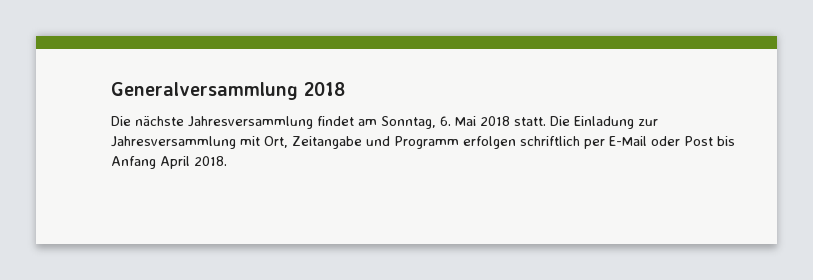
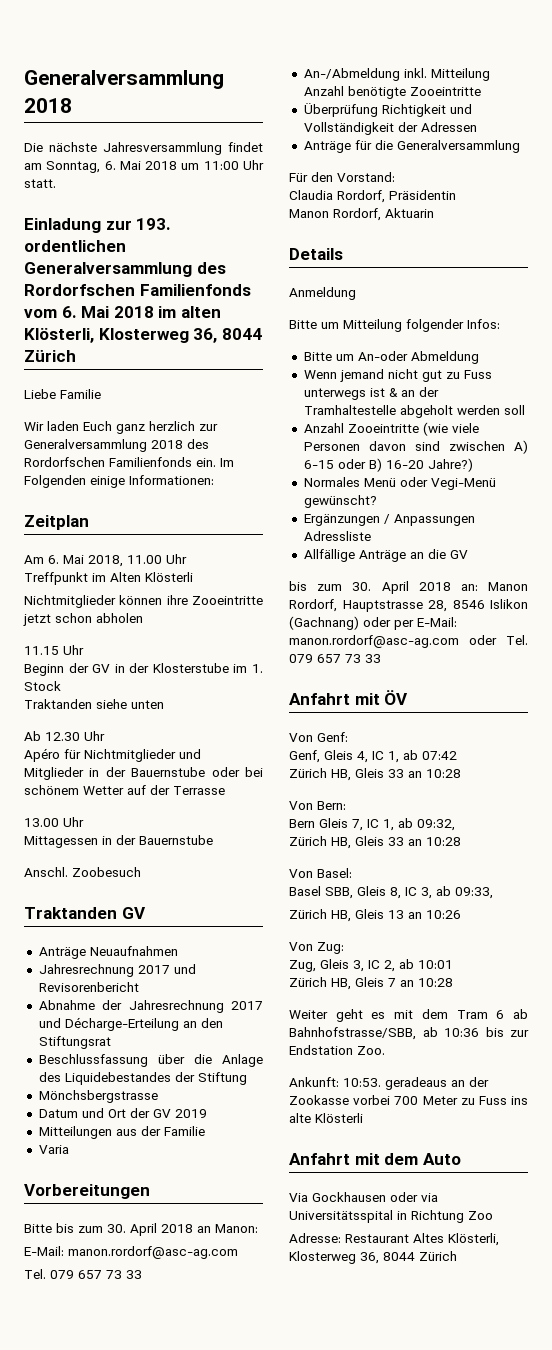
- Die nächste Jahresversammlung findet am Sonntag, 6. Mai 2018 statt. Die Einladung zur Jahresversammlung mit Ort, Zeitangabe und Programm erfolgen schriftlich per E-Mail oder Post bis Anfang April 2018.
+ Die nächste Jahresversammlung findet am Sonntag, 6. Mai 2018 um 11:00 Uhr statt.
+ Einladung zur 193. ordentlichen Generalversammlung des Rordorfschen Familienfonds vom 6. Mai 2018 im alten Klösterli, Klosterweg 36, 8044 Zürich
+ Liebe Familie
+ Wir laden Euch ganz herzlich zur Generalversammlung 2018 des Rordorfschen Familienfonds ein. Im Folgenden einige Informationen:
+ Zeitplan
+ Am 6. Mai 2018, 11.00 Uhr
+ Treffpunkt im Alten Klösterli
+ Nichtmitglieder können ihre Zooeintritte jetzt schon abholen
+ 11.15 Uhr
+ Beginn der GV in der Klosterstube im 1. Stock
+ Traktanden siehe unten
+ Ab 12.30 Uhr
+ Apéro für Nichtmitglieder und Mitglieder in der Bauernstube oder bei schönem Wetter auf der Terrasse
+ 13.00 Uhr
+ Mittagessen in der Bauernstube
+ Anschl. Zoobesuch
+ Traktanden GV
+ Anträge Neuaufnahmen
+ Jahresrechnung 2017 und Revisorenbericht
+ Abnahme der Jahresrechnung 2017 und Décharge-Erteilung an den Stiftungsrat
+ Beschlussfassung über die Anlage des Liquidebestandes der Stiftung
+ Mönchsbergstrasse
+ Datum und Ort der GV 2019
+ Mitteilungen aus der Familie
+ Varia
+ Vorbereitungen
+ Bitte bis zum 30. April 2018 an Manon:
+ E-Mail: manon.rordorf@asc-ag.com
+ Tel. 079 657 73 33
+ An-/Abmeldung inkl. Mitteilung Anzahl benötigte Zooeintritte
+ Überprüfung Richtigkeit und Vollständigkeit der Adressen
+ Anträge für die Generalversammlung
+ Für den Vorstand:
+ Claudia Rordorf, Präsidentin
+ Manon Rordorf, Aktuarin
+ Details
+ Anmeldung
+ Bitte um Mitteilung folgender Infos:
+ Bitte um An-oder Abmeldung
+ Wenn jemand nicht gut zu Fuss unterwegs ist & an der Tramhaltestelle abgeholt werden soll
+ Anzahl Zooeintritte (wie viele Personen davon sind zwischen A) 6-15 oder B) 16-20 Jahre?)
+ Normales Menü oder Vegi-Menü gewünscht?
+ Ergänzungen / Anpassungen Adressliste
+ Allfällige Anträge an die GV
+ bis zum 30. April 2018 an: Manon Rordorf, Hauptstrasse 28, 8546 Islikon (Gachnang) oder per E-Mail: manon.rordorf@asc-ag.com oder Tel. 079 657 73 33
+ Anfahrt mit ÖV
+ Von Genf:
+ Genf, Gleis 4, IC 1, ab 07:42
+ Zürich HB, Gleis 33 an 10:28
+ Von Bern:
+ Bern Gleis 7, IC 1, ab 09:32,
+ Zürich HB, Gleis 33 an 10:28
+ Von Basel:
+ Basel SBB, Gleis 8, IC 3, ab 09:33,
+ Zürich HB, Gleis 13 an 10:26
+ Von Zug:
+ Zug, Gleis 3, IC 2, ab 10:01
+ Zürich HB, Gleis 7 an 10:28
+ Weiter geht es mit dem Tram 6 ab Bahnhofstrasse/SBB, ab 10:36 bis zur Endstation Zoo.
+ Ankunft: 10:53. geradeaus an der Zookasse vorbei 700 Meter zu Fuss ins alte Klösterli
+ Anfahrt mit dem Auto
+ Via Gockhausen oder via Universitätsspital in Richtung Zoo
+ Adresse: Restaurant Altes Klösterli, Klosterweg 36, 8044 Zürich

